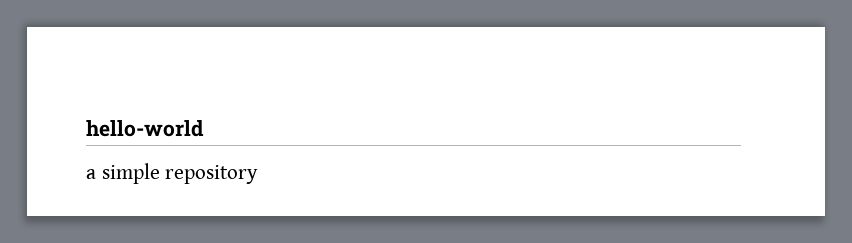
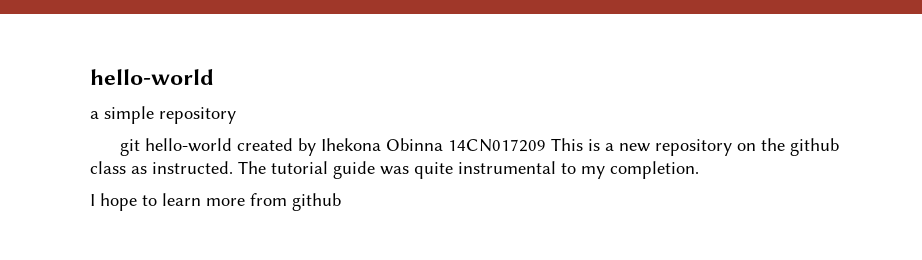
+ git hello-world created by Ihekona Obinna 14CN017209 This is a new repository on the github class as instructed. The tutorial guide was quite instrumental to my completion.
+ I hope to learn more from github

